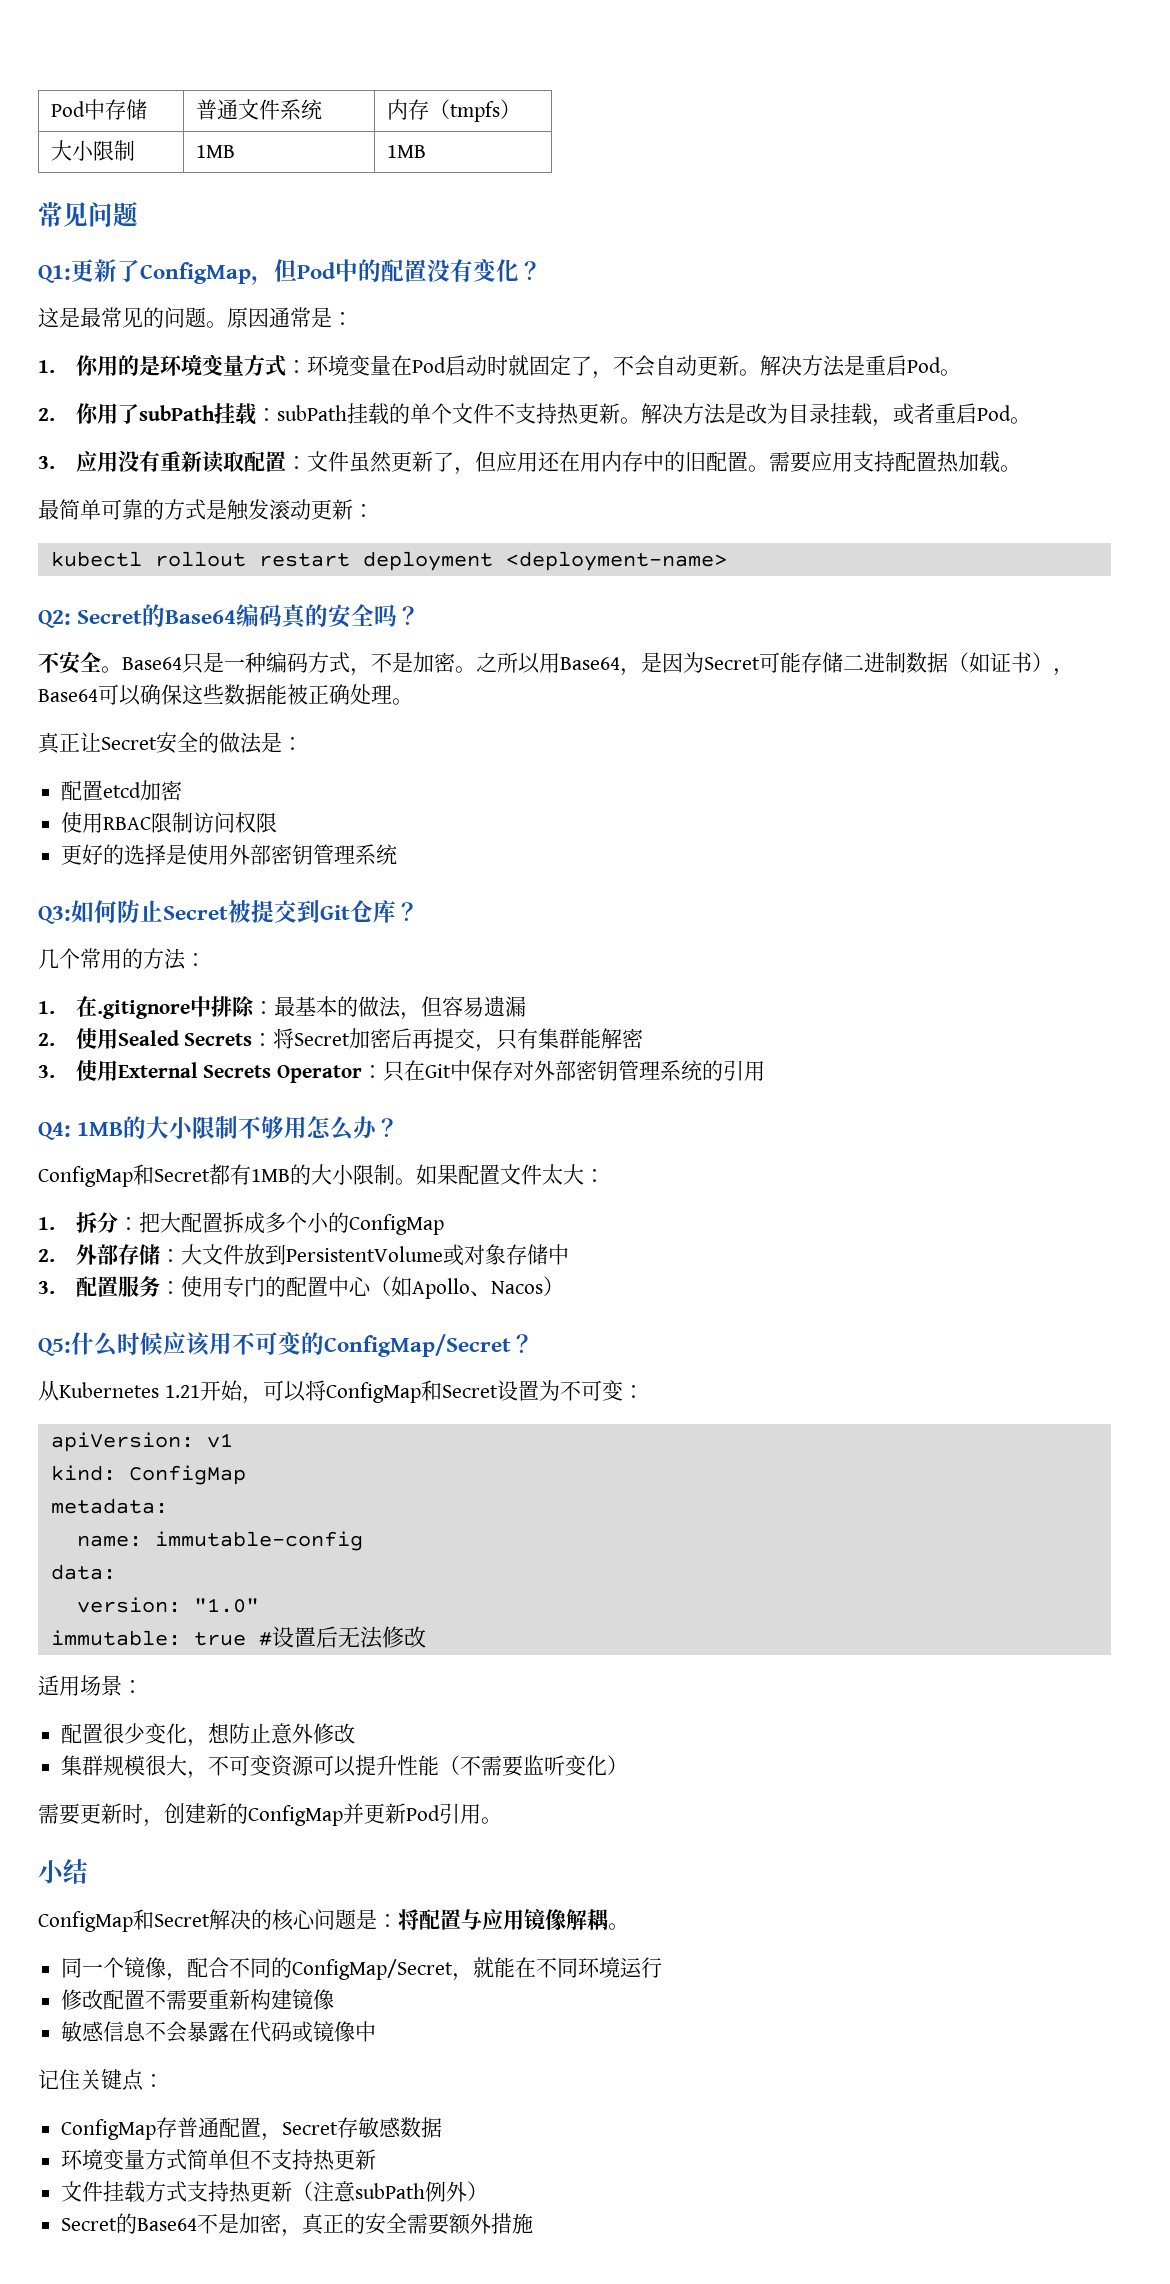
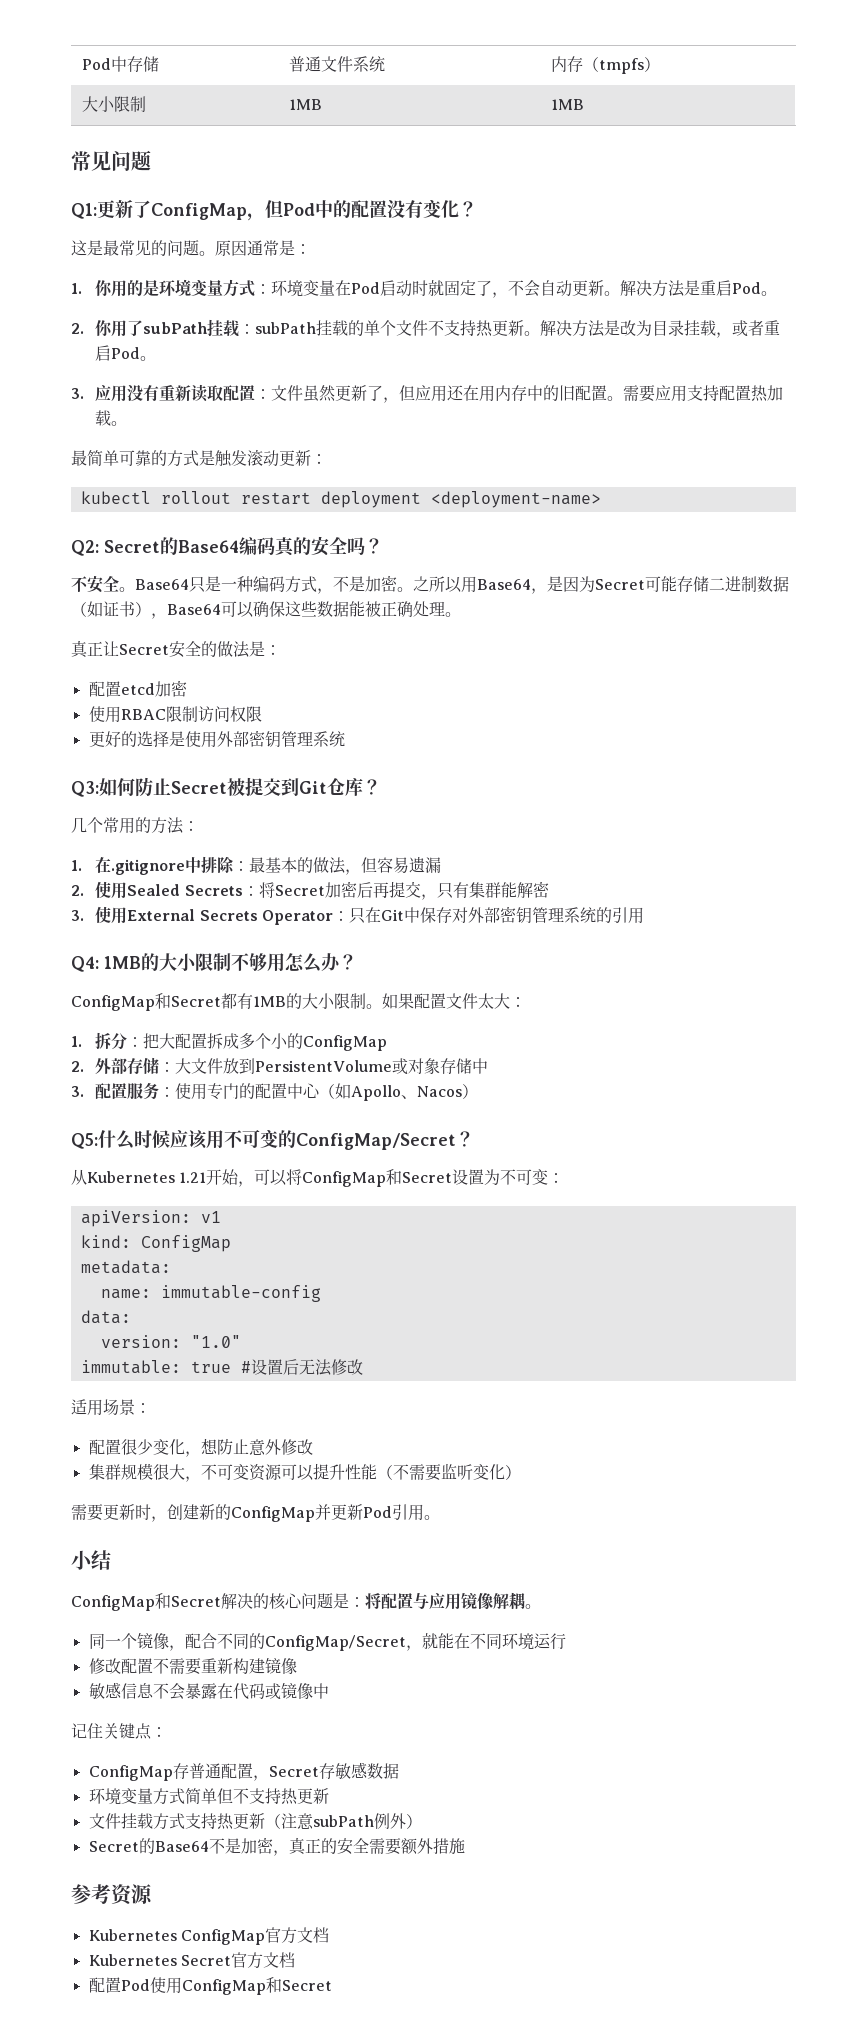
+ 参考资源
+ Kubernetes ConfigMap官方文档
+ Kubernetes Secret官方文档
+ 配置Pod使用ConfigMap和Secret

